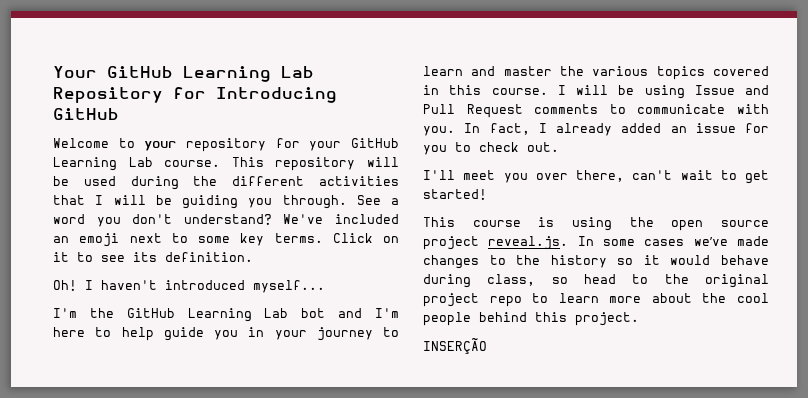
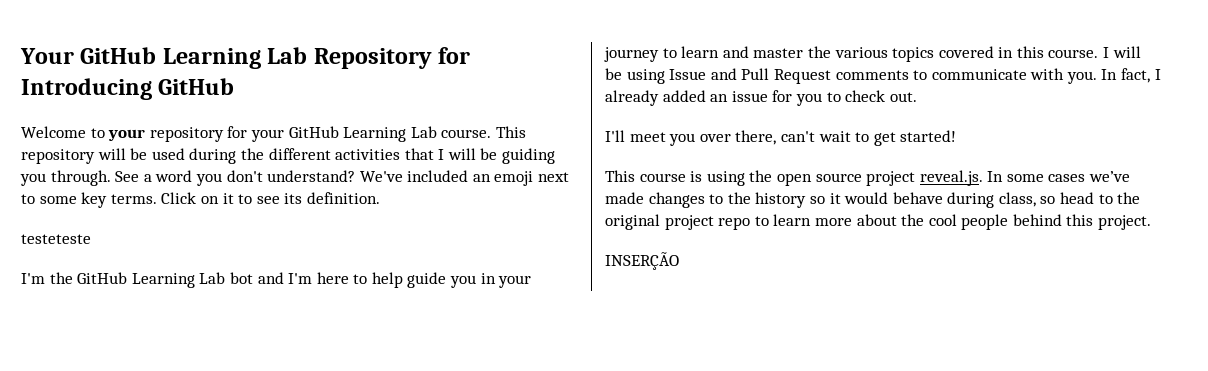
- Oh! I haven't introduced myself...
+ testeteste

